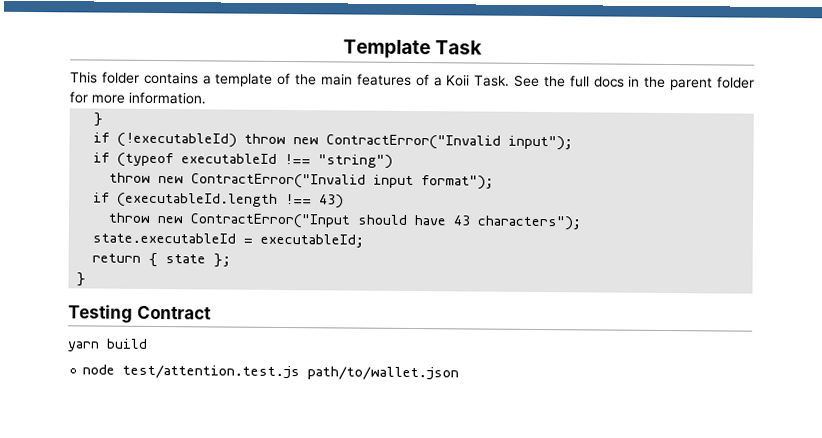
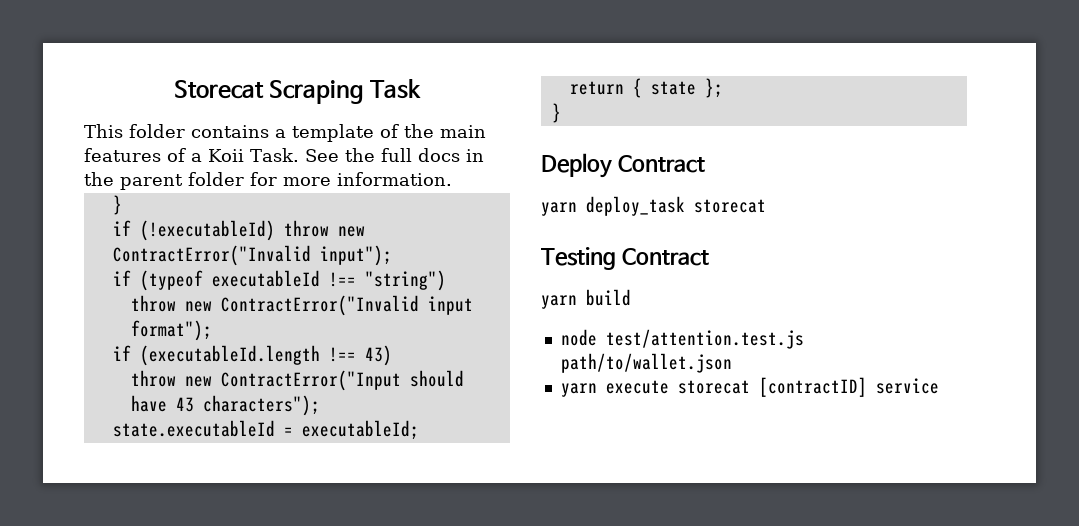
- Template Task
+ Storecat Scraping Task
+ Deploy Contract
+ yarn deploy_task storecat
+ yarn execute storecat [contractID] service

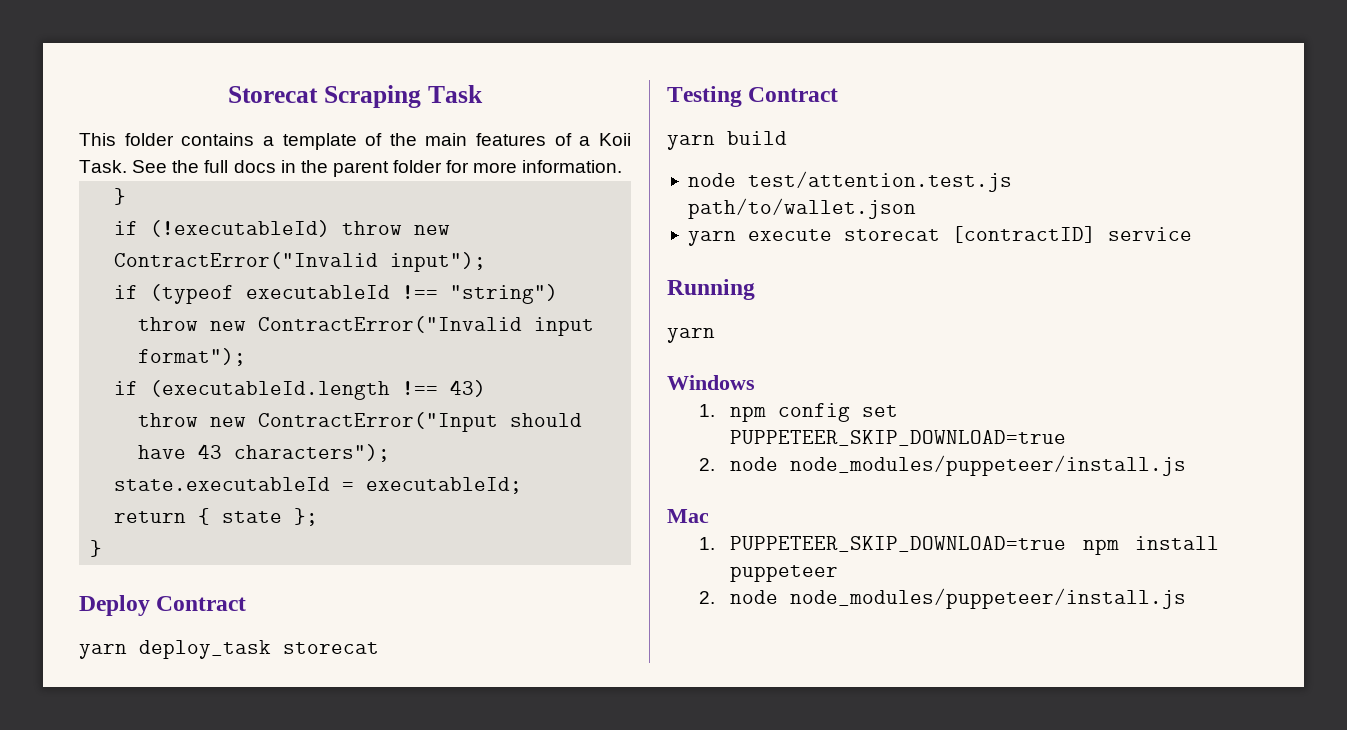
+ Running
+ yarn
+ Windows
+ 1. npm config set PUPPETEER_SKIP_DOWNLOAD=true
+ 2. node node_modules/puppeteer/install.js
+ Mac
+ 1. PUPPETEER_SKIP_DOWNLOAD=true npm install puppeteer
+ 2. node node_modules/puppeteer/install.js

